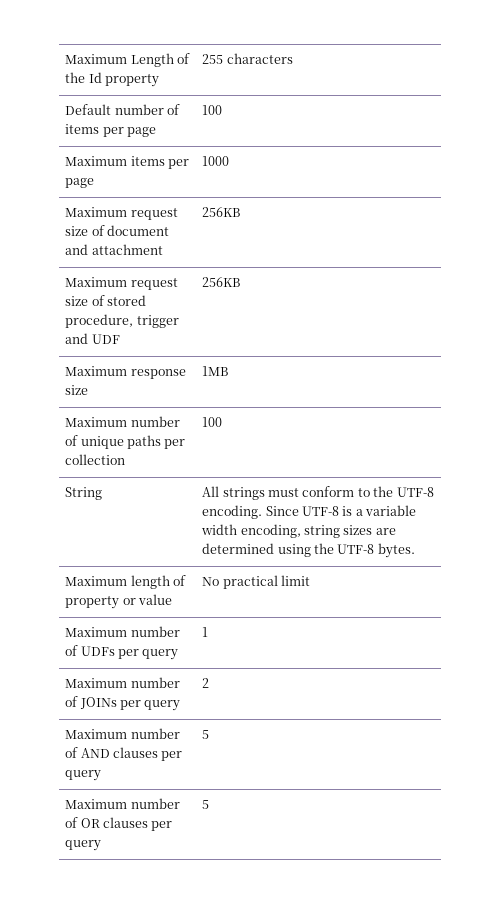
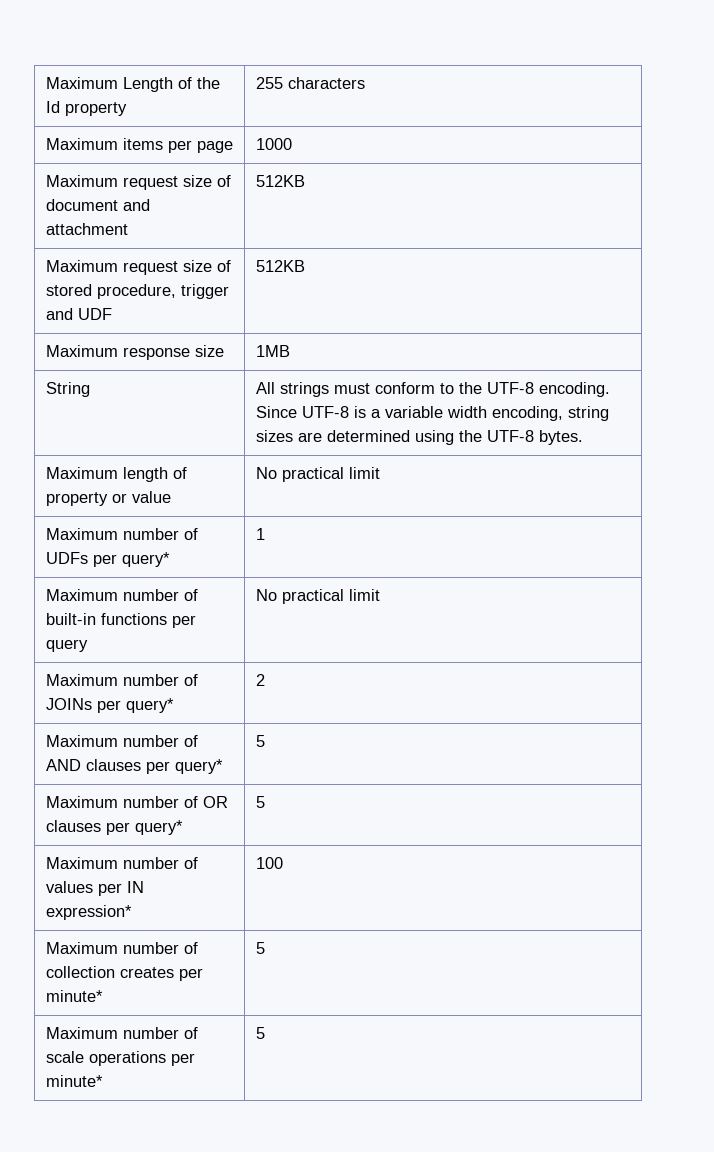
- Default number of items per page | 100
- Maximum request size of document and attachment | 256KB
+ Maximum request size of document and attachment | 512KB
- Maximum request size of stored procedure, trigger and UDF | 256KB
+ Maximum request size of stored procedure, trigger and UDF | 512KB
- Maximum number of unique paths per collection | 100
- Maximum number of UDFs per query | 1
+ Maximum number of UDFs per query* | 1
+ Maximum number of built-in functions per query | No practical limit
- Maximum number of JOINs per query | 2
+ Maximum number of JOINs per query* | 2
- Maximum number of AND clauses per query | 5
+ Maximum number of AND clauses per query* | 5
- Maximum number of OR clauses per query | 5
+ Maximum number of OR clauses per query* | 5
+ Maximum number of values per IN expression* | 100
+ Maximum number of collection creates per minute* | 5
+ Maximum number of scale operations per minute* | 5

